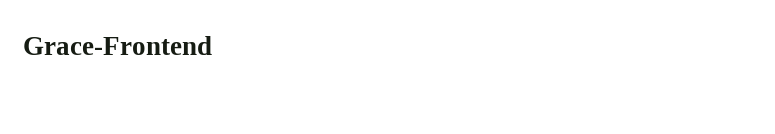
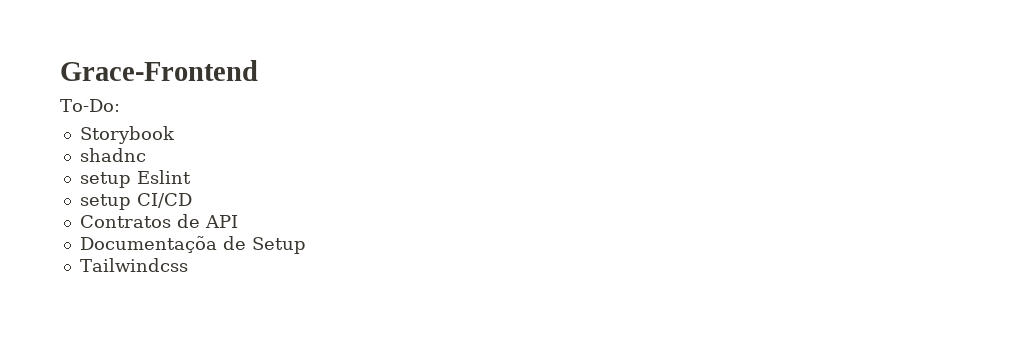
+ To-Do:
+ Storybook
+ shadnc
+ setup Eslint
+ setup CI/CD
+ Contratos de API
+ Documentaçõa de Setup
+ Tailwindcss

